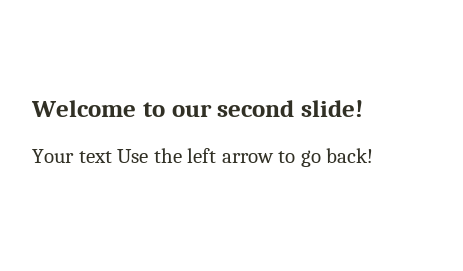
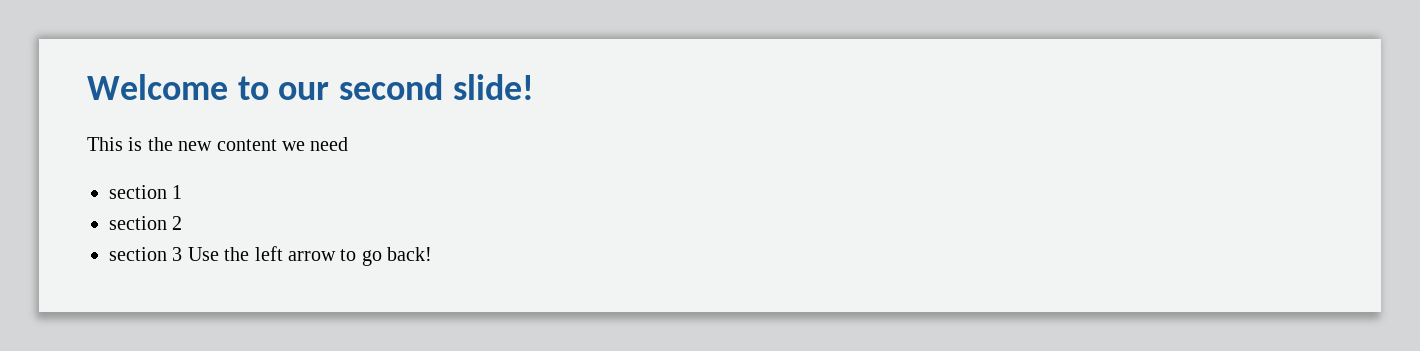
- Your text Use the left arrow to go back!
+ This is the new content we need
+ section 1
+ section 2
+ section 3 Use the left arrow to go back!

